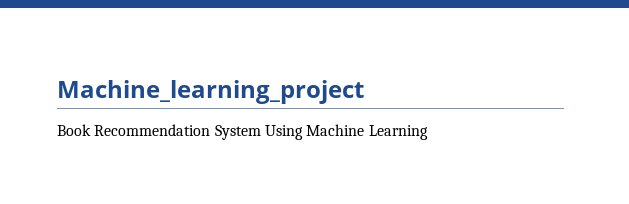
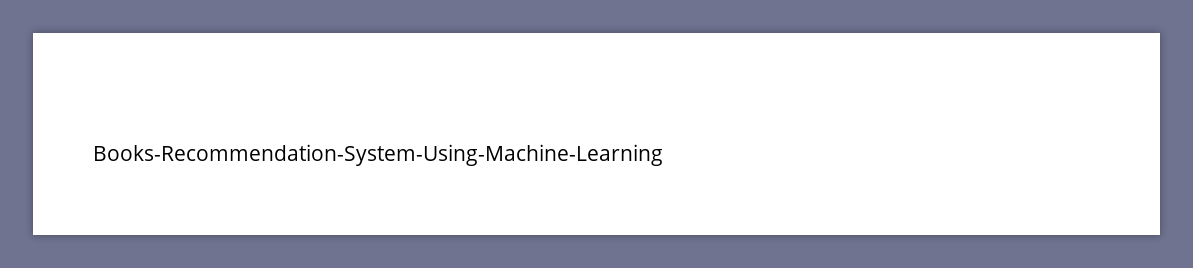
- Machine_learning_project
- Book Recommendation System Using Machine Learning
+ Books-Recommendation-System-Using-Machine-Learning

